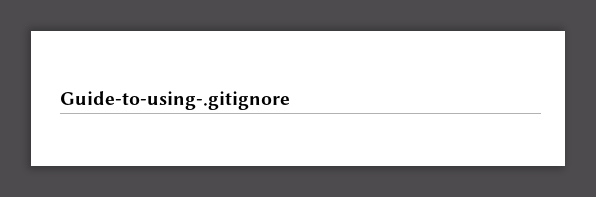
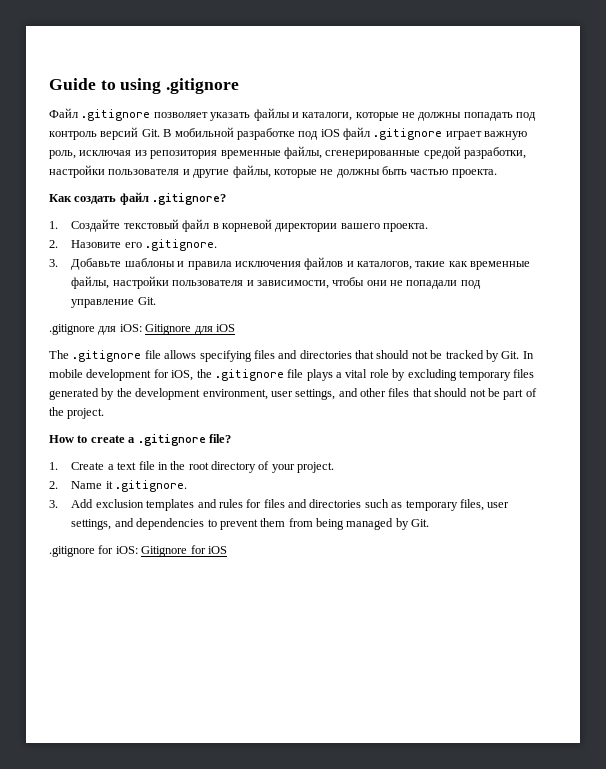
- Guide-to-using-.gitignore
+ Guide to using .gitignore
+ Файл .gitignore позволяет указать файлы и каталоги, которые не должны попадать под контроль версий Git. В мобильной разработке под iOS файл .gitignore играет важную роль, исключая из репозитория временные файлы, сгенерированные средой разработки, настройки пользователя и другие файлы, которые не должны быть частью проекта.
+ Как создать файл .gitignore?
+ 1. Создайте текстовый файл в корневой директории вашего проекта.
+ 2. Назовите его .gitignore.
+ 3. Добавьте шаблоны и правила исключения файлов и каталогов, такие как временные файлы, настройки пользователя и зависимости, чтобы они не попадали под управление Git.
+ .gitignore для iOS: Gitignore для iOS
+ The .gitignore file allows specifying files and directories that should not be tracked by Git. In mobile development for iOS, the .gitignore file plays a vital role by excluding temporary files generated by the development environment, user settings, and other files that should not be part of the project.
+ How to create a .gitignore file?
+ 1. Create a text file in the root directory of your project.
+ 2. Name it .gitignore.
+ 3. Add exclusion templates and rules for files and directories such as temporary files, user settings, and dependencies to prevent them from being managed by Git.
+ .gitignore for iOS: Gitignore for iOS

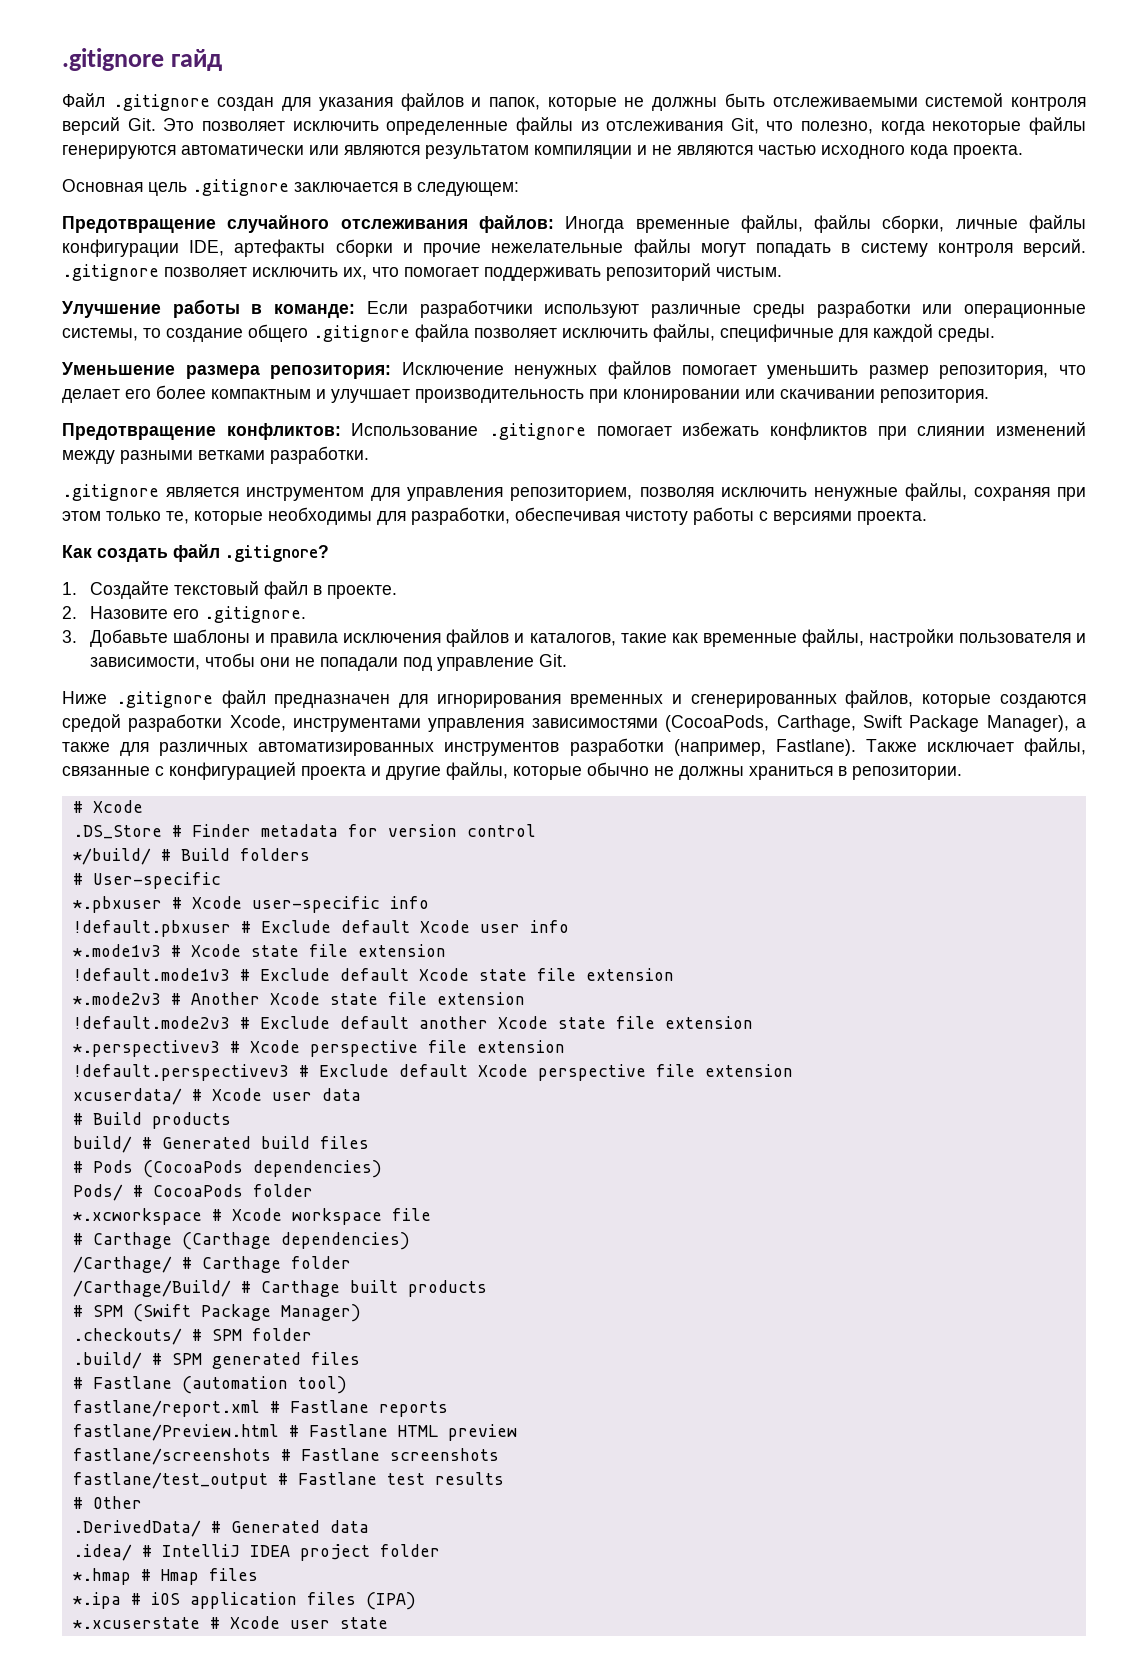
- Guide to using .gitignore
+ .gitignore гайд
- Файл .gitignore позволяет указать файлы и каталоги, которые не должны попадать под контроль версий Git. В мобильной разработке под iOS файл .gitignore играет важную роль, исключая из репозитория временные файлы, сгенерированные средой разработки, настройки пользователя и другие файлы, которые не должны быть частью проекта.
+ Файл .gitignore создан для указания файлов и папок, которые не должны быть отслеживаемыми системой контроля версий Git. Это позволяет исключить определенные файлы из отслеживания Git, что полезно, когда некоторые файлы генерируются автоматически или являются результатом компиляции и не являются частью исходного кода проекта.
+ Основная цель .gitignore заключается в следующем:
+ Предотвращение случайного отслеживания файлов: Иногда временные файлы, файлы сборки, личные файлы конфигурации IDE, артефакты сборки и прочие нежелательные файлы могут попадать в систему контроля версий. .gitignore позволяет исключить их, что помогает поддерживать репозиторий чистым.
+ Улучшение работы в команде: Если разработчики используют различные среды разработки или операционные системы, то создание общего .gitignore файла позволяет исключить файлы, специфичные для каждой среды.
+ Уменьшение размера репозитория: Исключение ненужных файлов помогает уменьшить размер репозитория, что делает его более компактным и улучшает производительность при клонировании или скачивании репозитория.
+ Предотвращение конфликтов: Использование .gitignore помогает избежать конфликтов при слиянии изменений между разными ветками разработки.
+ .gitignore является инструментом для управления репозиторием, позволяя исключить ненужные файлы, сохраняя при этом только те, которые необходимы для разработки, обеспечивая чистоту работы с версиями проекта.
- 1. Создайте текстовый файл в корневой директории вашего проекта.
+ 1. Создайте текстовый файл в проекте.
- .gitignore для iOS: Gitignore для iOS
- The .gitignore file allows specifying files and directories that should not be tracked by Git. In mobile development for iOS, the .gitignore file plays a vital role by excluding temporary files generated by the development environment, user settings, and other files that should not be part of the project.
- How to create a .gitignore file?
- 1. Create a text file in the root directory of your project.
- 2. Name it .gitignore.
- 3. Add exclusion templates and rules for files and directories such as temporary files, user settings, and dependencies to prevent them from being managed by Git.
- .gitignore for iOS: Gitignore for iOS
+ Ниже .gitignore файл предназначен для игнорирования временных и сгенерированных файлов, которые создаются средой разработки Xcode, инструментами управления зависимостями (CocoaPods, Carthage, Swift Package Manager), а также для различных автоматизированных инструментов разработки (например, Fastlane). Также исключает файлы, связанные с конфигурацией проекта и другие файлы, которые обычно не должны храниться в репозитории.
+ # Xcode
+ .DS_Store # Finder metadata for version control
+ */build/ # Build folders
+ # User-specific
+ *.pbxuser # Xcode user-specific info
+ !default.pbxuser # Exclude default Xcode user info
+ *.mode1v3 # Xcode state file extension
+ !default.mode1v3 # Exclude default Xcode state file extension
+ *.mode2v3 # Another Xcode state file extension
+ !default.mode2v3 # Exclude default another Xcode state file extension
+ *.perspectivev3 # Xcode perspective file extension
+ !default.perspectivev3 # Exclude default Xcode perspective file extension
+ xcuserdata/ # Xcode user data
+ # Build products
+ build/ # Generated build files
+ # Pods (CocoaPods dependencies)
+ Pods/ # CocoaPods folder
+ *.xcworkspace # Xcode workspace file
+ # Carthage (Carthage dependencies)
+ /Carthage/ # Carthage folder
+ /Carthage/Build/ # Carthage built products
+ # SPM (Swift Package Manager)
+ .checkouts/ # SPM folder
+ .build/ # SPM generated files
+ # Fastlane (automation tool)
+ fastlane/report.xml # Fastlane reports
+ fastlane/Preview.html # Fastlane HTML preview
+ fastlane/screenshots # Fastlane screenshots
+ fastlane/test_output # Fastlane test results
+ # Other
+ .DerivedData/ # Generated data
+ .idea/ # IntelliJ IDEA project folder
+ *.hmap # Hmap files
+ *.ipa # iOS application files (IPA)
+ *.xcuserstate # Xcode user state

